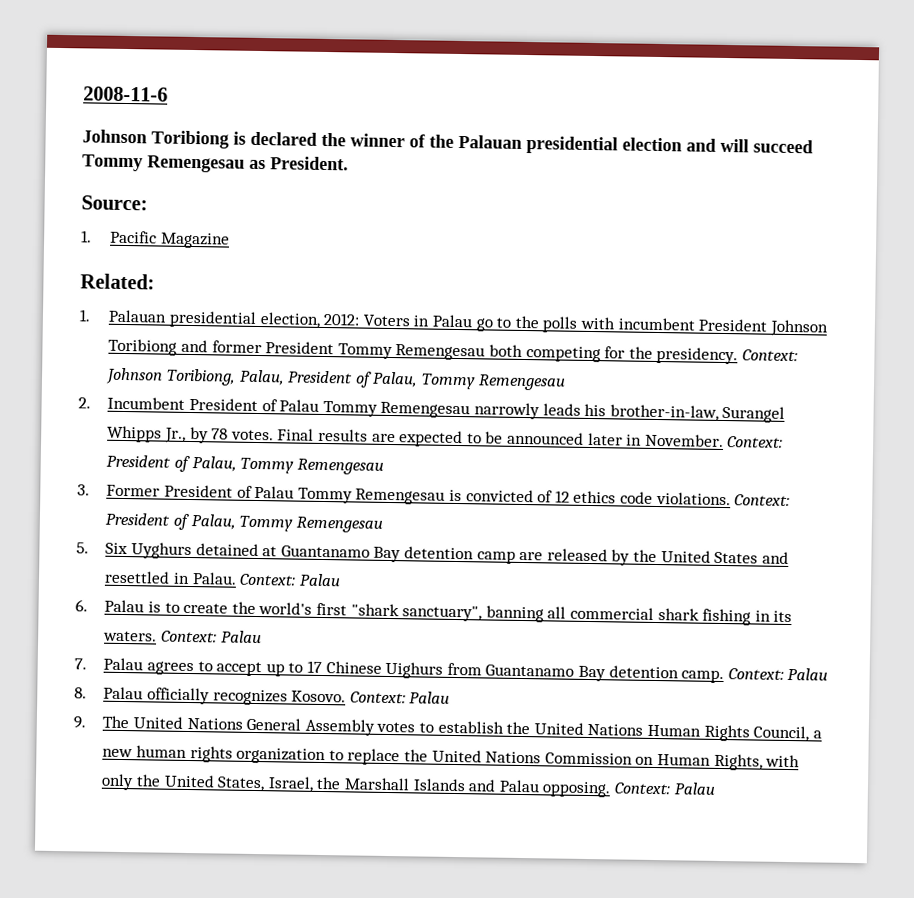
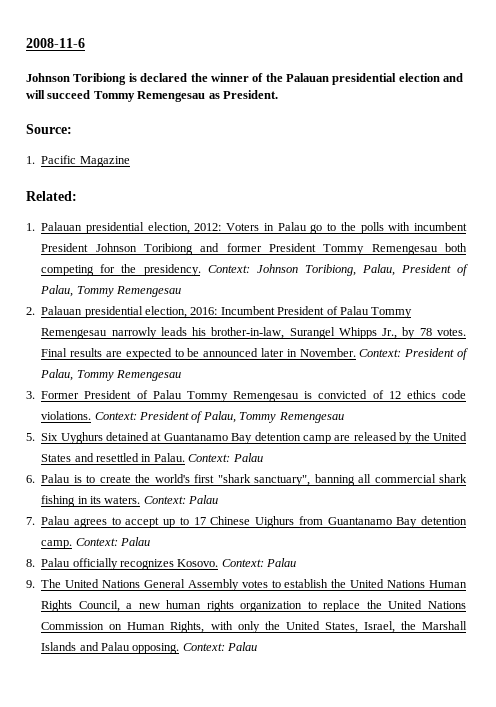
- 2. Incumbent President of Palau Tommy Remengesau narrowly leads his brother-in-law, Surangel Whipps Jr., by 78 votes.
+ 2. Palauan presidential election, 2016: Incumbent President of Palau Tommy Remengesau narrowly leads his brother-in-law, Surangel Whipps Jr., by 78 votes.

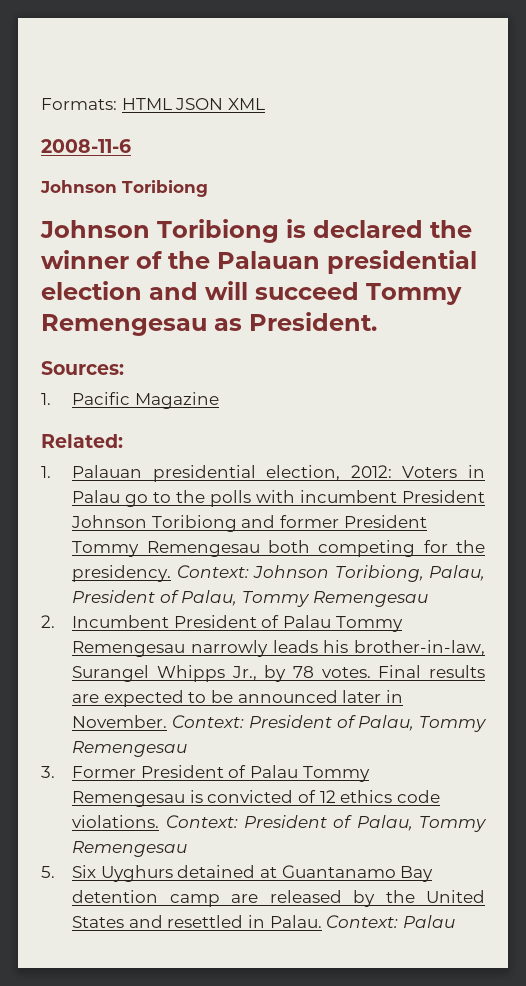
+ Formats: HTML JSON XML
  2008-11-6
+ Johnson Toribiong
- Source:
+ Sources:
- 2. Palauan presidential election, 2016: Incumbent President of Palau Tommy Remengesau narrowly leads his brother-in-law, Surangel Whipps Jr., by 78 votes.
+ 2. Incumbent President of Palau Tommy Remengesau narrowly leads his brother-in-law, Surangel Whipps Jr., by 78 votes.
- 6. Palau is to create the world's first "shark sanctuary", banning all commercial shark fishing in its waters. Context: Palau
- 7. Palau agrees to accept up to 17 Chinese Uighurs from Guantanamo Bay detention camp. Context: Palau
- 8. Palau officially recognizes Kosovo. Context: Palau
- 9. The United Nations General Assembly votes to establish the United Nations Human Rights Council, a new human rights organization to replace the United Nations Commission on Human Rights, with only the United States, Israel, the Marshall Islands and Palau opposing. Context: Palau

